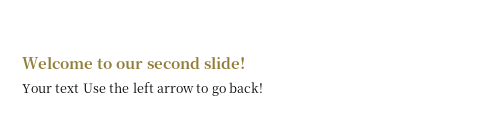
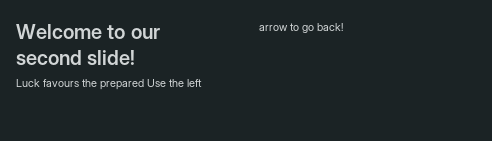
- Your text Use the left arrow to go back!
+ Luck favours the prepared Use the left arrow to go back!

